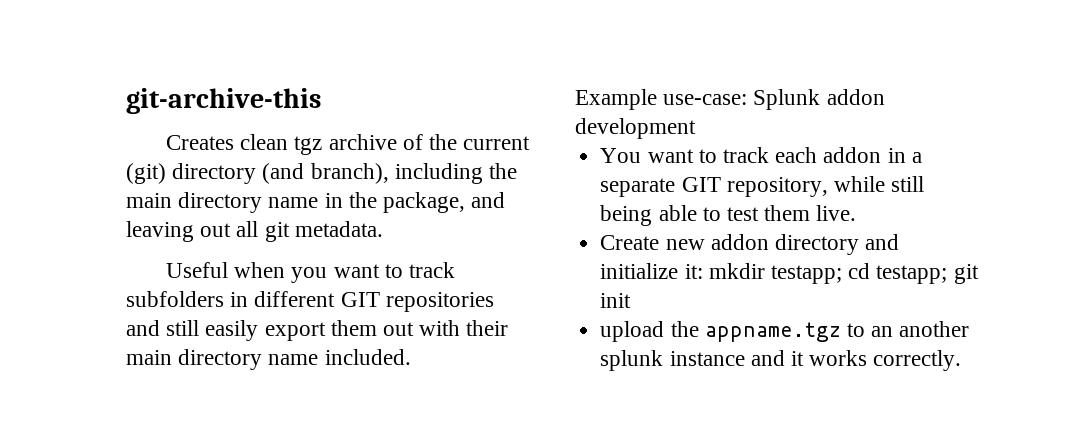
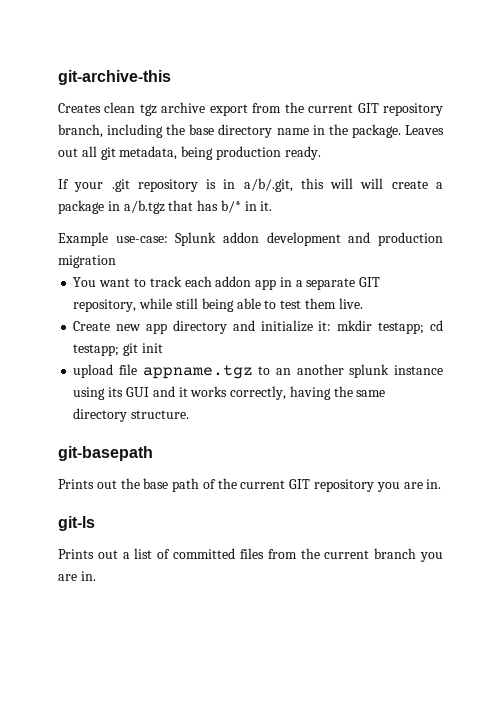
- Creates clean tgz archive of the current (git) directory (and branch), including the main directory name in the package, and leaving out all git metadata.
- Useful when you want to track subfolders in different GIT repositories and still easily export them out with their main directory name included.
+ Creates clean tgz archive export from the current GIT repository branch, including the base directory name in the package. Leaves out all git metadata, being production ready.
+ If your .git repository is in a/b/.git, this will will create a package in a/b.tgz that has b/* in it.
- Example use-case: Splunk addon development
+ Example use-case: Splunk addon development and production migration
- You want to track each addon in a separate GIT repository, while still being able to test them live.
+ You want to track each addon app in a separate GIT repository, while still being able to test them live.
- Create new addon directory and initialize it: mkdir testapp; cd testapp; git init
+ Create new app directory and initialize it: mkdir testapp; cd testapp; git init
- upload the appname.tgz to an another splunk instance and it works correctly.
+ upload file appname.tgz to an another splunk instance using its GUI and it works correctly, having the same directory structure.
+ git-basepath
+ Prints out the base path of the current GIT repository you are in.
+ git-ls
+ Prints out a list of committed files from the current branch you are in.

